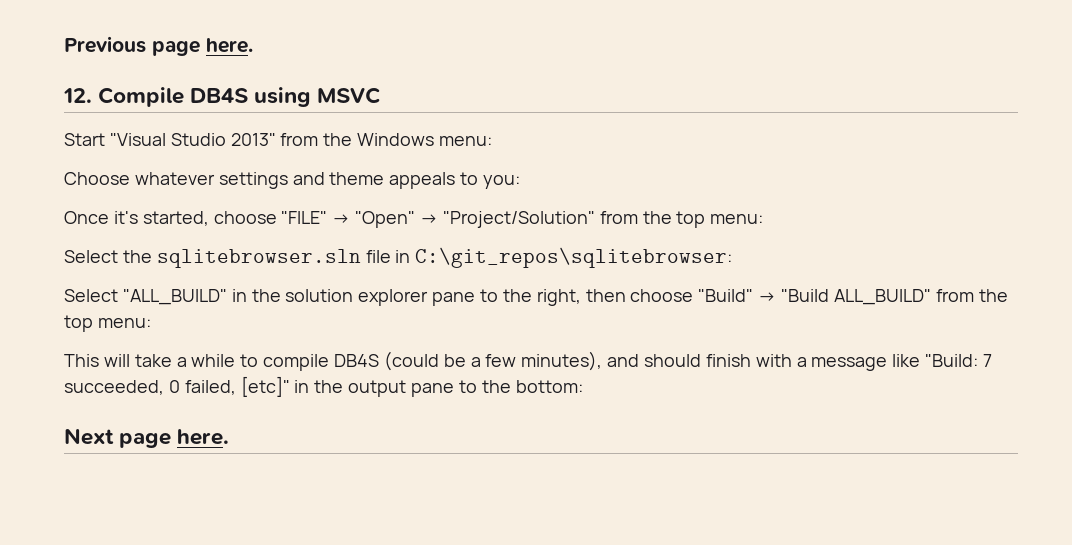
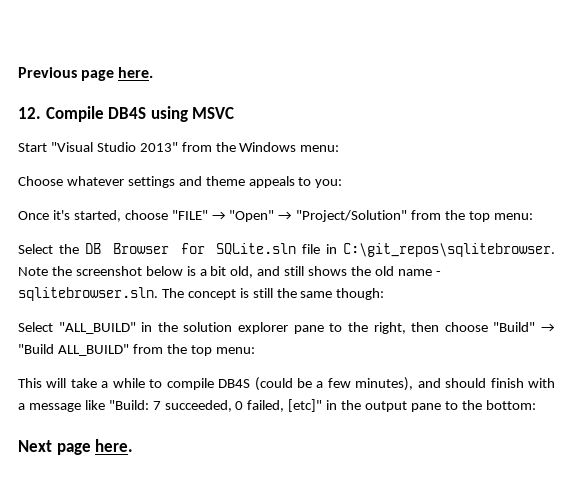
- Select the sqlitebrowser.sln file in C:\git_repos\sqlitebrowser:
+ Select the DB Browser for SQLite.sln file in C:\git_repos\sqlitebrowser. Note the screenshot below is a bit old, and still shows the old name - sqlitebrowser.sln. The concept is still the same though:

